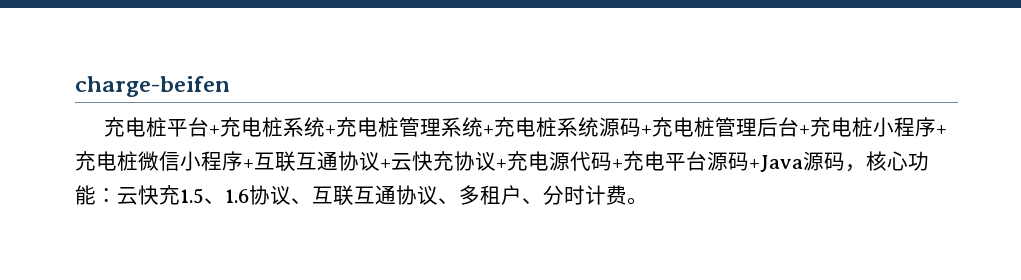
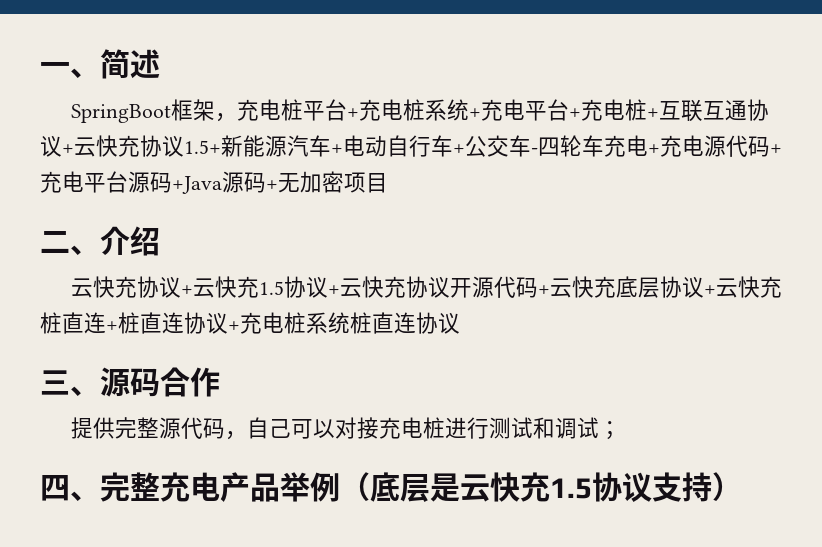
- charge-beifen
- 充电桩平台+充电桩系统+充电桩管理系统+充电桩系统源码+充电桩管理后台+充电桩小程序+充电桩微信小程序+互联互通协议+云快充协议+充电源代码+充电平台源码+Java源码，核心功能：云快充1.5、1.6协议、互联互通协议、多租户、分时计费。
+ 一、简述
+ SpringBoot框架，充电桩平台+充电桩系统+充电平台+充电桩+互联互通协议+云快充协议1.5+新能源汽车+电动自行车+公交车-四轮车充电+充电源代码+充电平台源码+Java源码+无加密项目
+ 二、介绍
+ 云快充协议+云快充1.5协议+云快充协议开源代码+云快充底层协议+云快充桩直连+桩直连协议+充电桩系统桩直连协议
+ 三、源码合作
+ 提供完整源代码，自己可以对接充电桩进行测试和调试；
+ 四、完整充电产品举例（底层是云快充1.5协议支持）

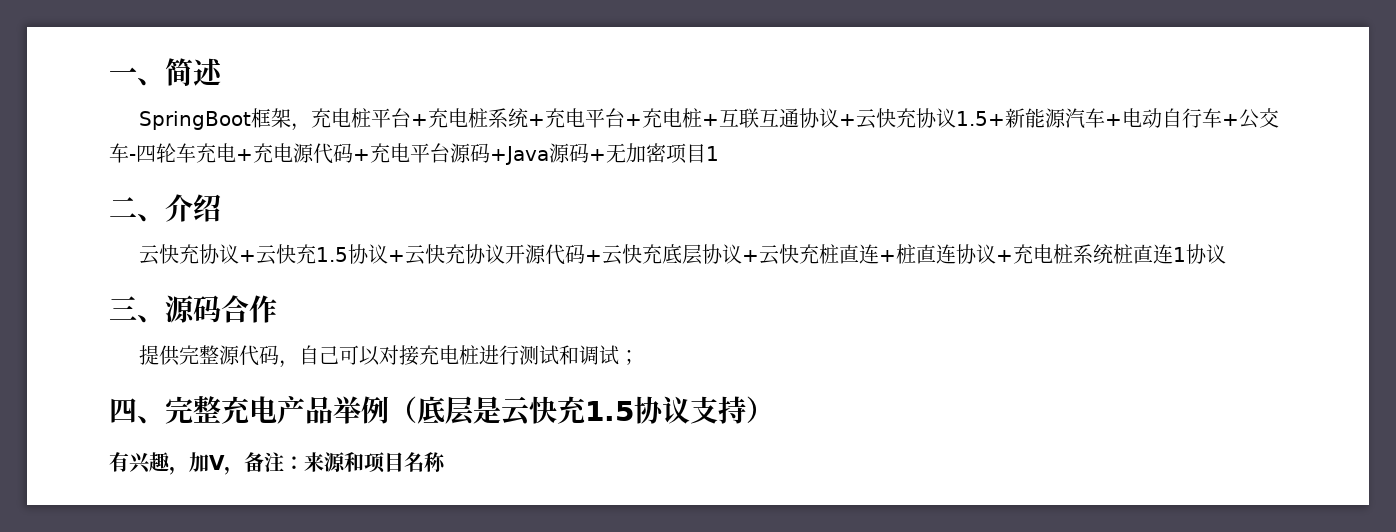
- SpringBoot框架，充电桩平台+充电桩系统+充电平台+充电桩+互联互通协议+云快充协议1.5+新能源汽车+电动自行车+公交车-四轮车充电+充电源代码+充电平台源码+Java源码+无加密项目
+ SpringBoot框架，充电桩平台+充电桩系统+充电平台+充电桩+互联互通协议+云快充协议1.5+新能源汽车+电动自行车+公交车-四轮车充电+充电源代码+充电平台源码+Java源码+无加密项目1
- 云快充协议+云快充1.5协议+云快充协议开源代码+云快充底层协议+云快充桩直连+桩直连协议+充电桩系统桩直连协议
+ 云快充协议+云快充1.5协议+云快充协议开源代码+云快充底层协议+云快充桩直连+桩直连协议+充电桩系统桩直连1协议
+ 有兴趣，加V，备注：来源和项目名称

